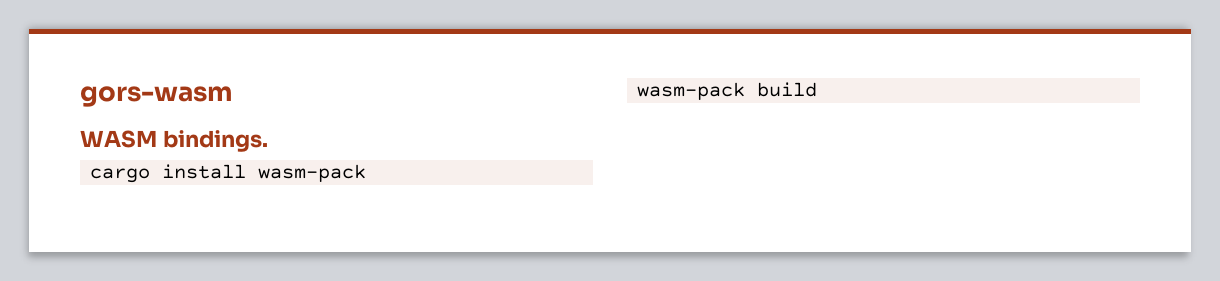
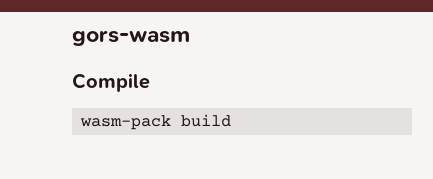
- WASM bindings.
- cargo install wasm-pack
+ Compile

